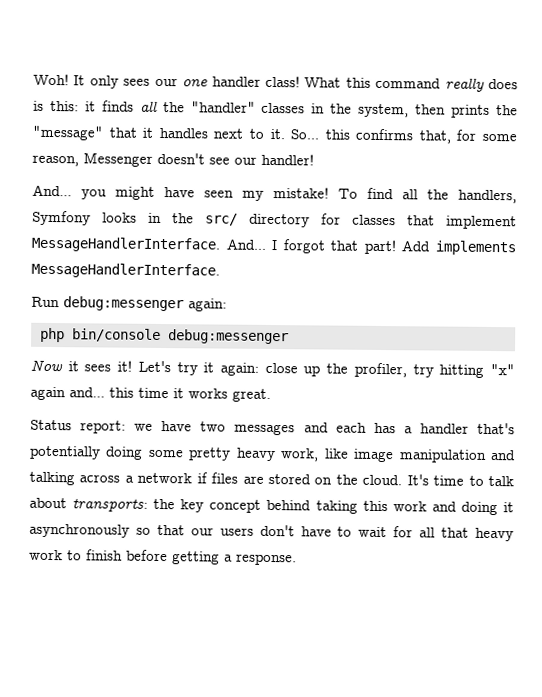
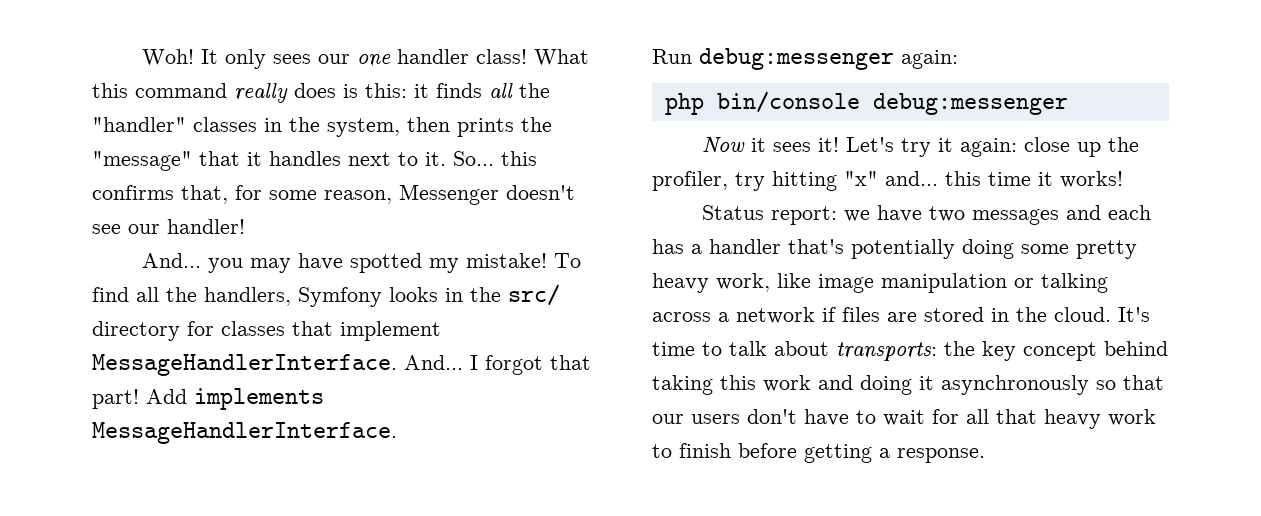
- And... you might have seen my mistake!
+ And... you may have spotted my mistake!
- Let's try it again: close up the profiler, try hitting "x" again and... this time it works great.
+ Let's try it again: close up the profiler, try hitting "x" and... this time it works!
- Status report: we have two messages and each has a handler that's potentially doing some pretty heavy work, like image manipulation and talking across a network if files are stored on the cloud.
+ Status report: we have two messages and each has a handler that's potentially doing some pretty heavy work, like image manipulation or talking across a network if files are stored in the cloud.

